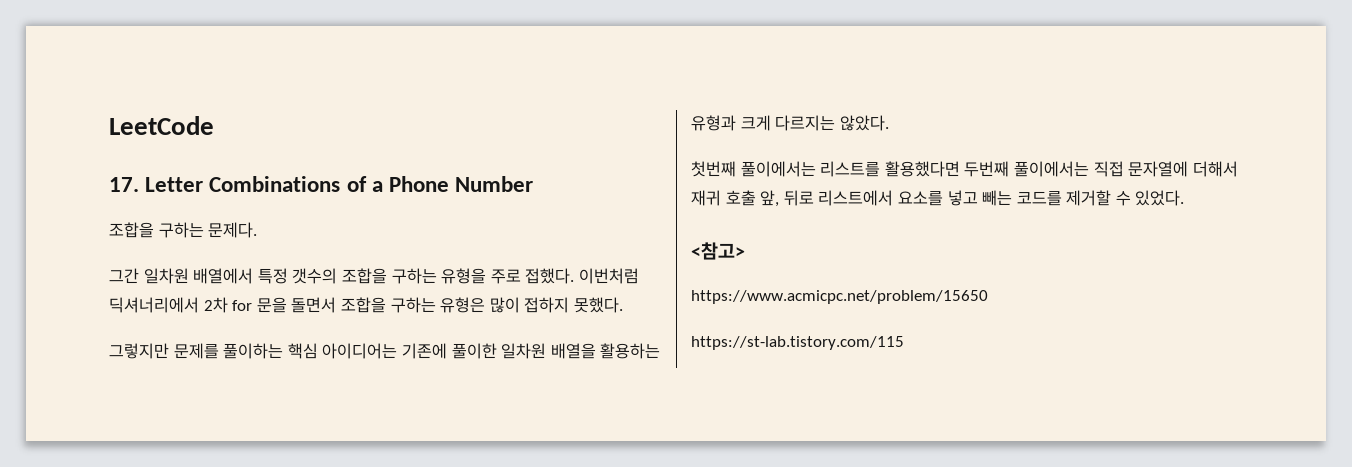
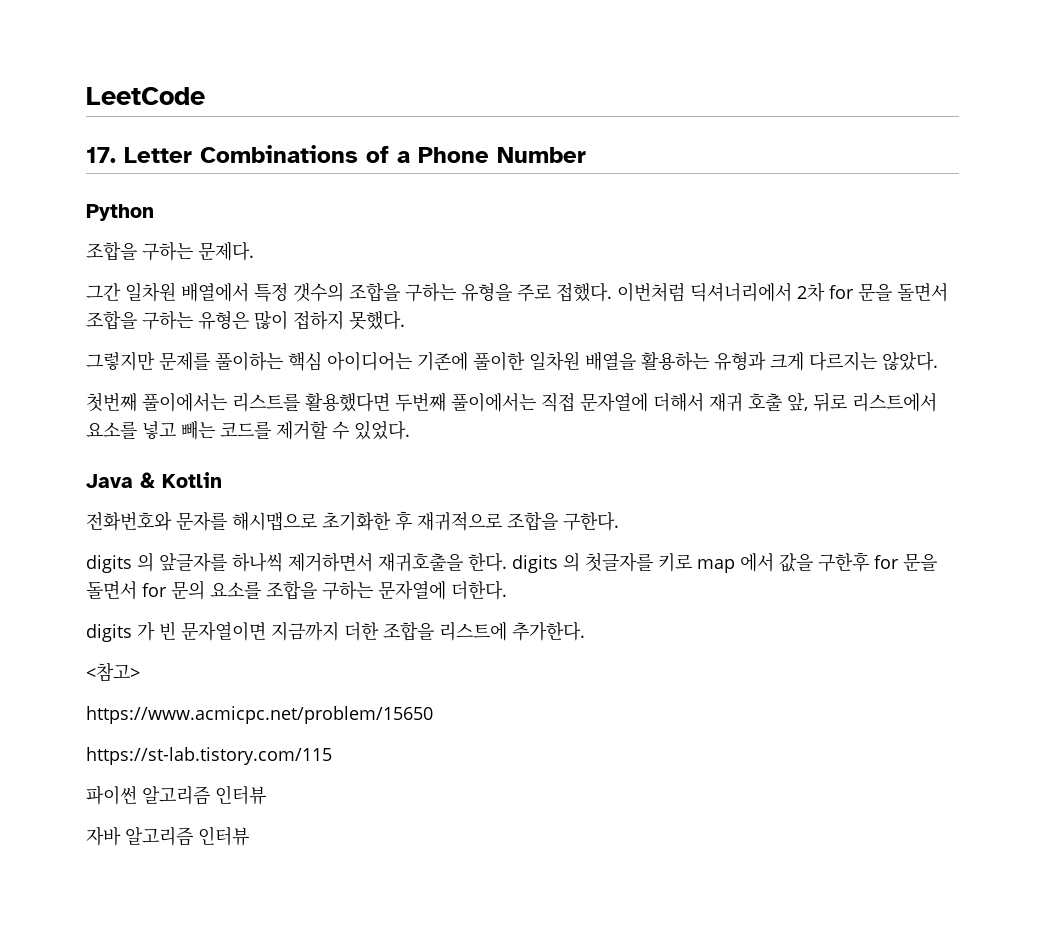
+ Python
+ Java & Kotlin
+ 전화번호와 문자를 해시맵으로 초기화한 후 재귀적으로 조합을 구한다.
+ digits 의 앞글자를 하나씩 제거하면서 재귀호출을 한다. digits 의 첫글자를 키로 map 에서 값을 구한후 for 문을 돌면서 for 문의 요소를 조합을 구하는 문자열에 더한다.
+ digits 가 빈 문자열이면 지금까지 더한 조합을 리스트에 추가한다.
  <참고>
  https://www.acmicpc.net/problem/15650
  https://st-lab.tistory.com/115
+ 파이썬 알고리즘 인터뷰
+ 자바 알고리즘 인터뷰

